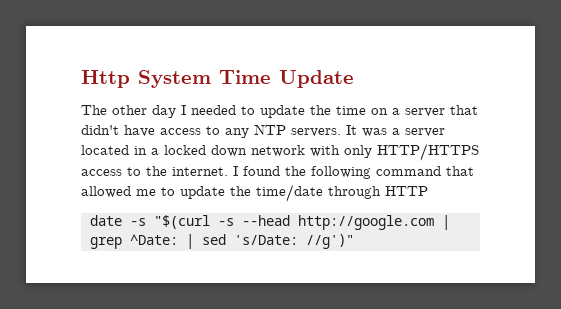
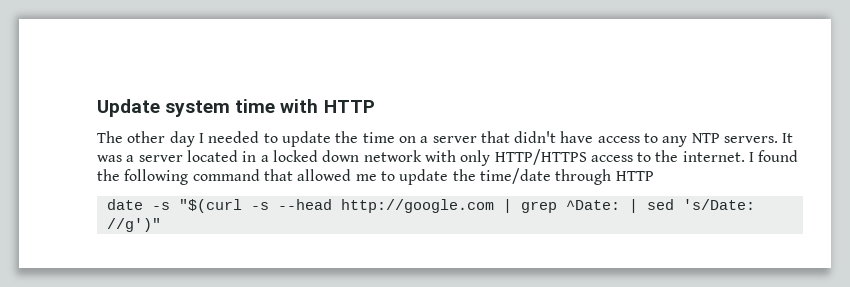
- Http System Time Update
+ Update system time with HTTP

